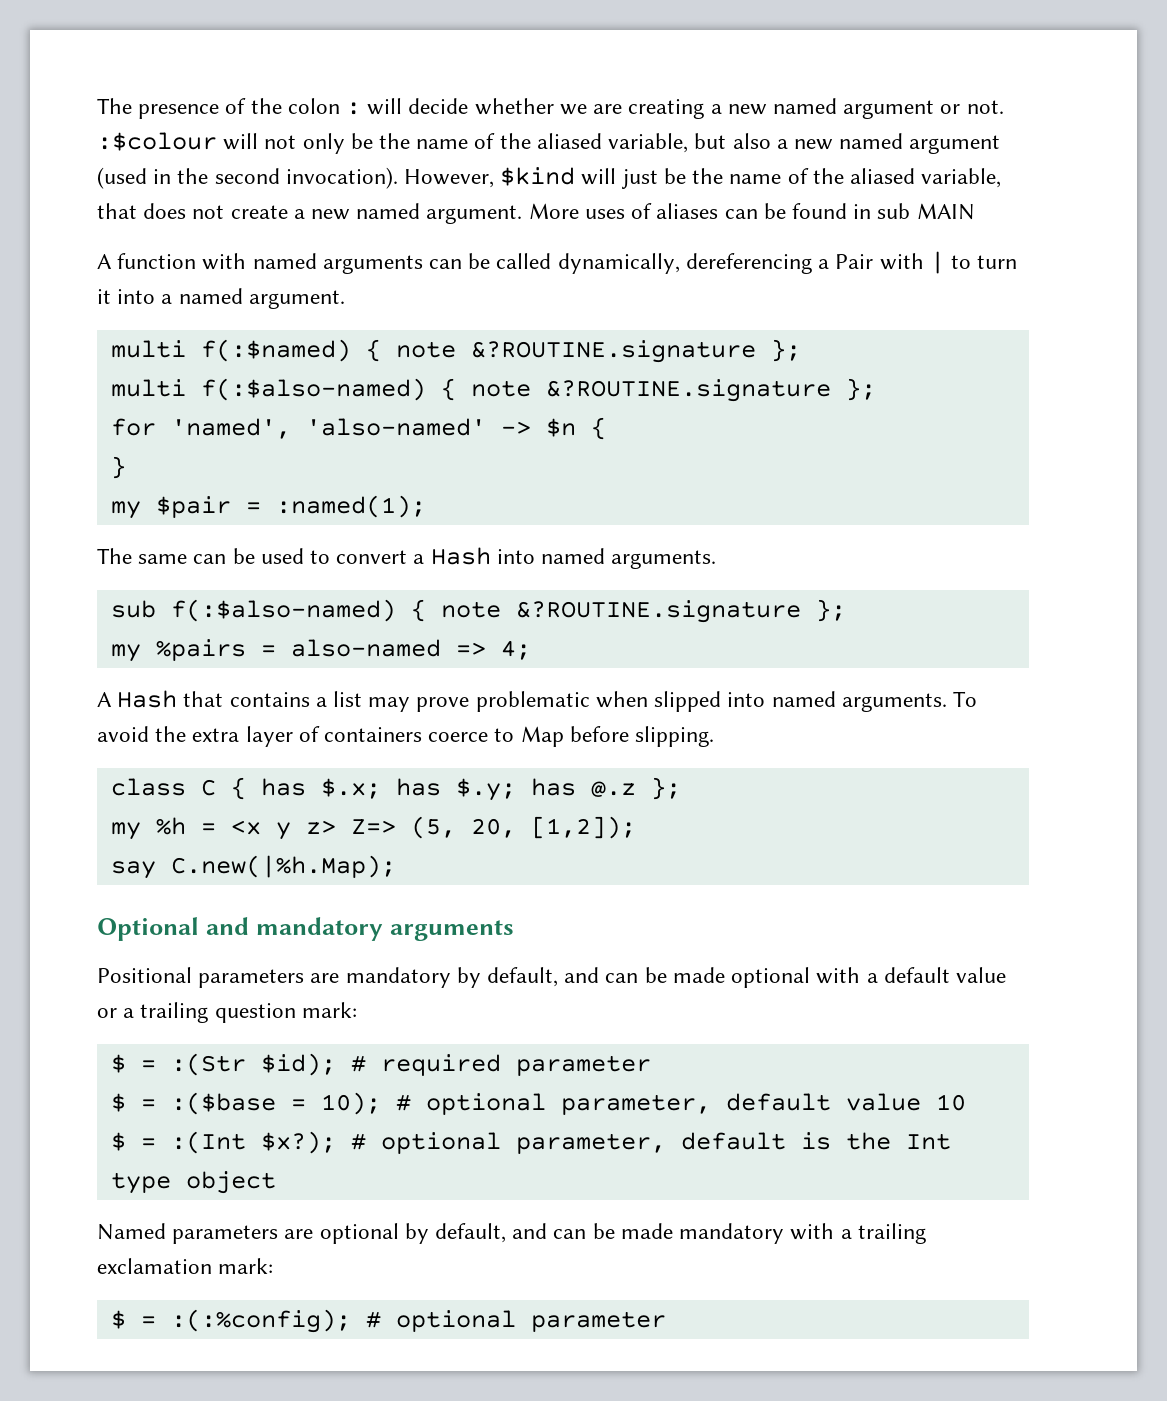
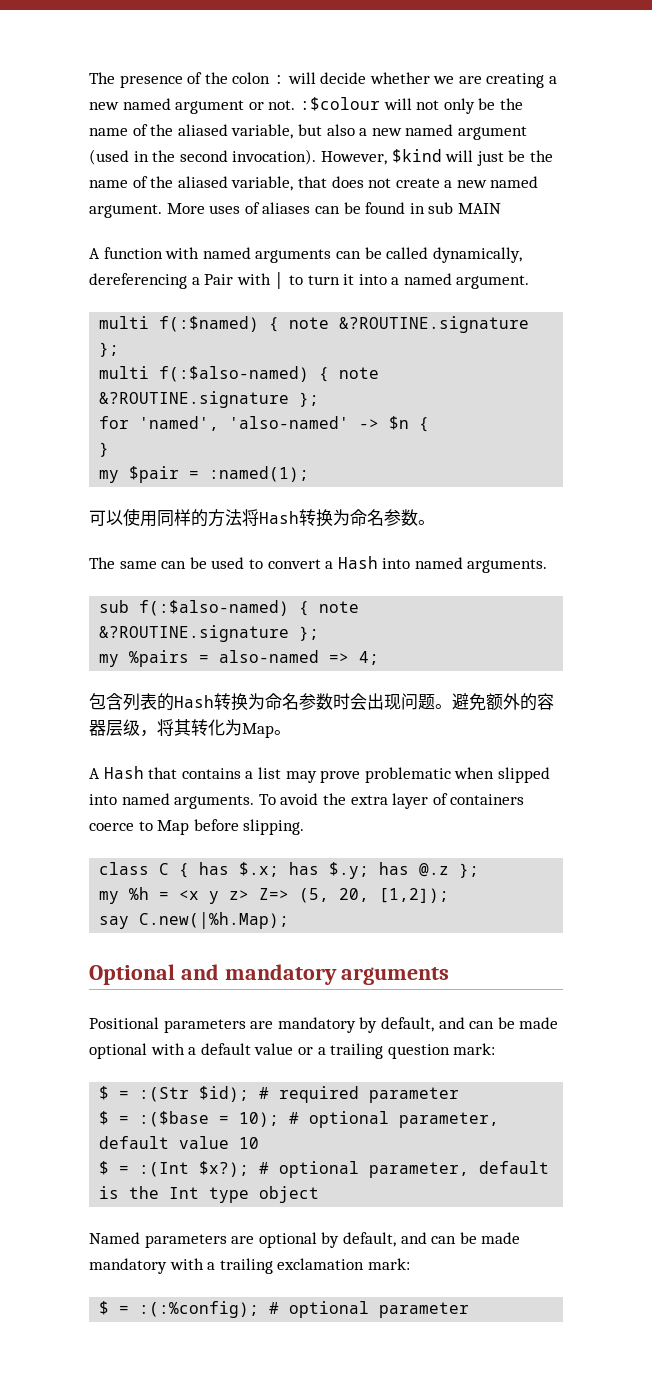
+ 可以使用同样的方法将Hash转换为命名参数。
+ 包含列表的Hash转换为命名参数时会出现问题。避免额外的容器层级，将其转化为Map。

